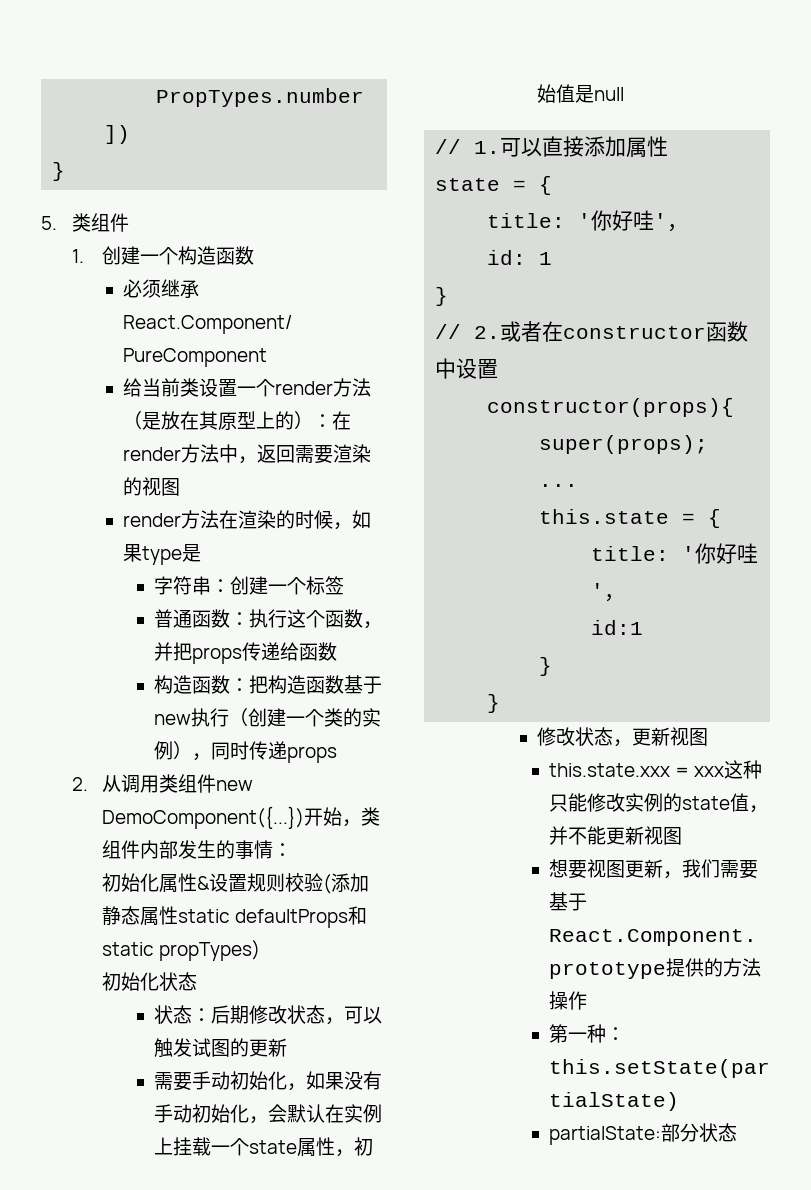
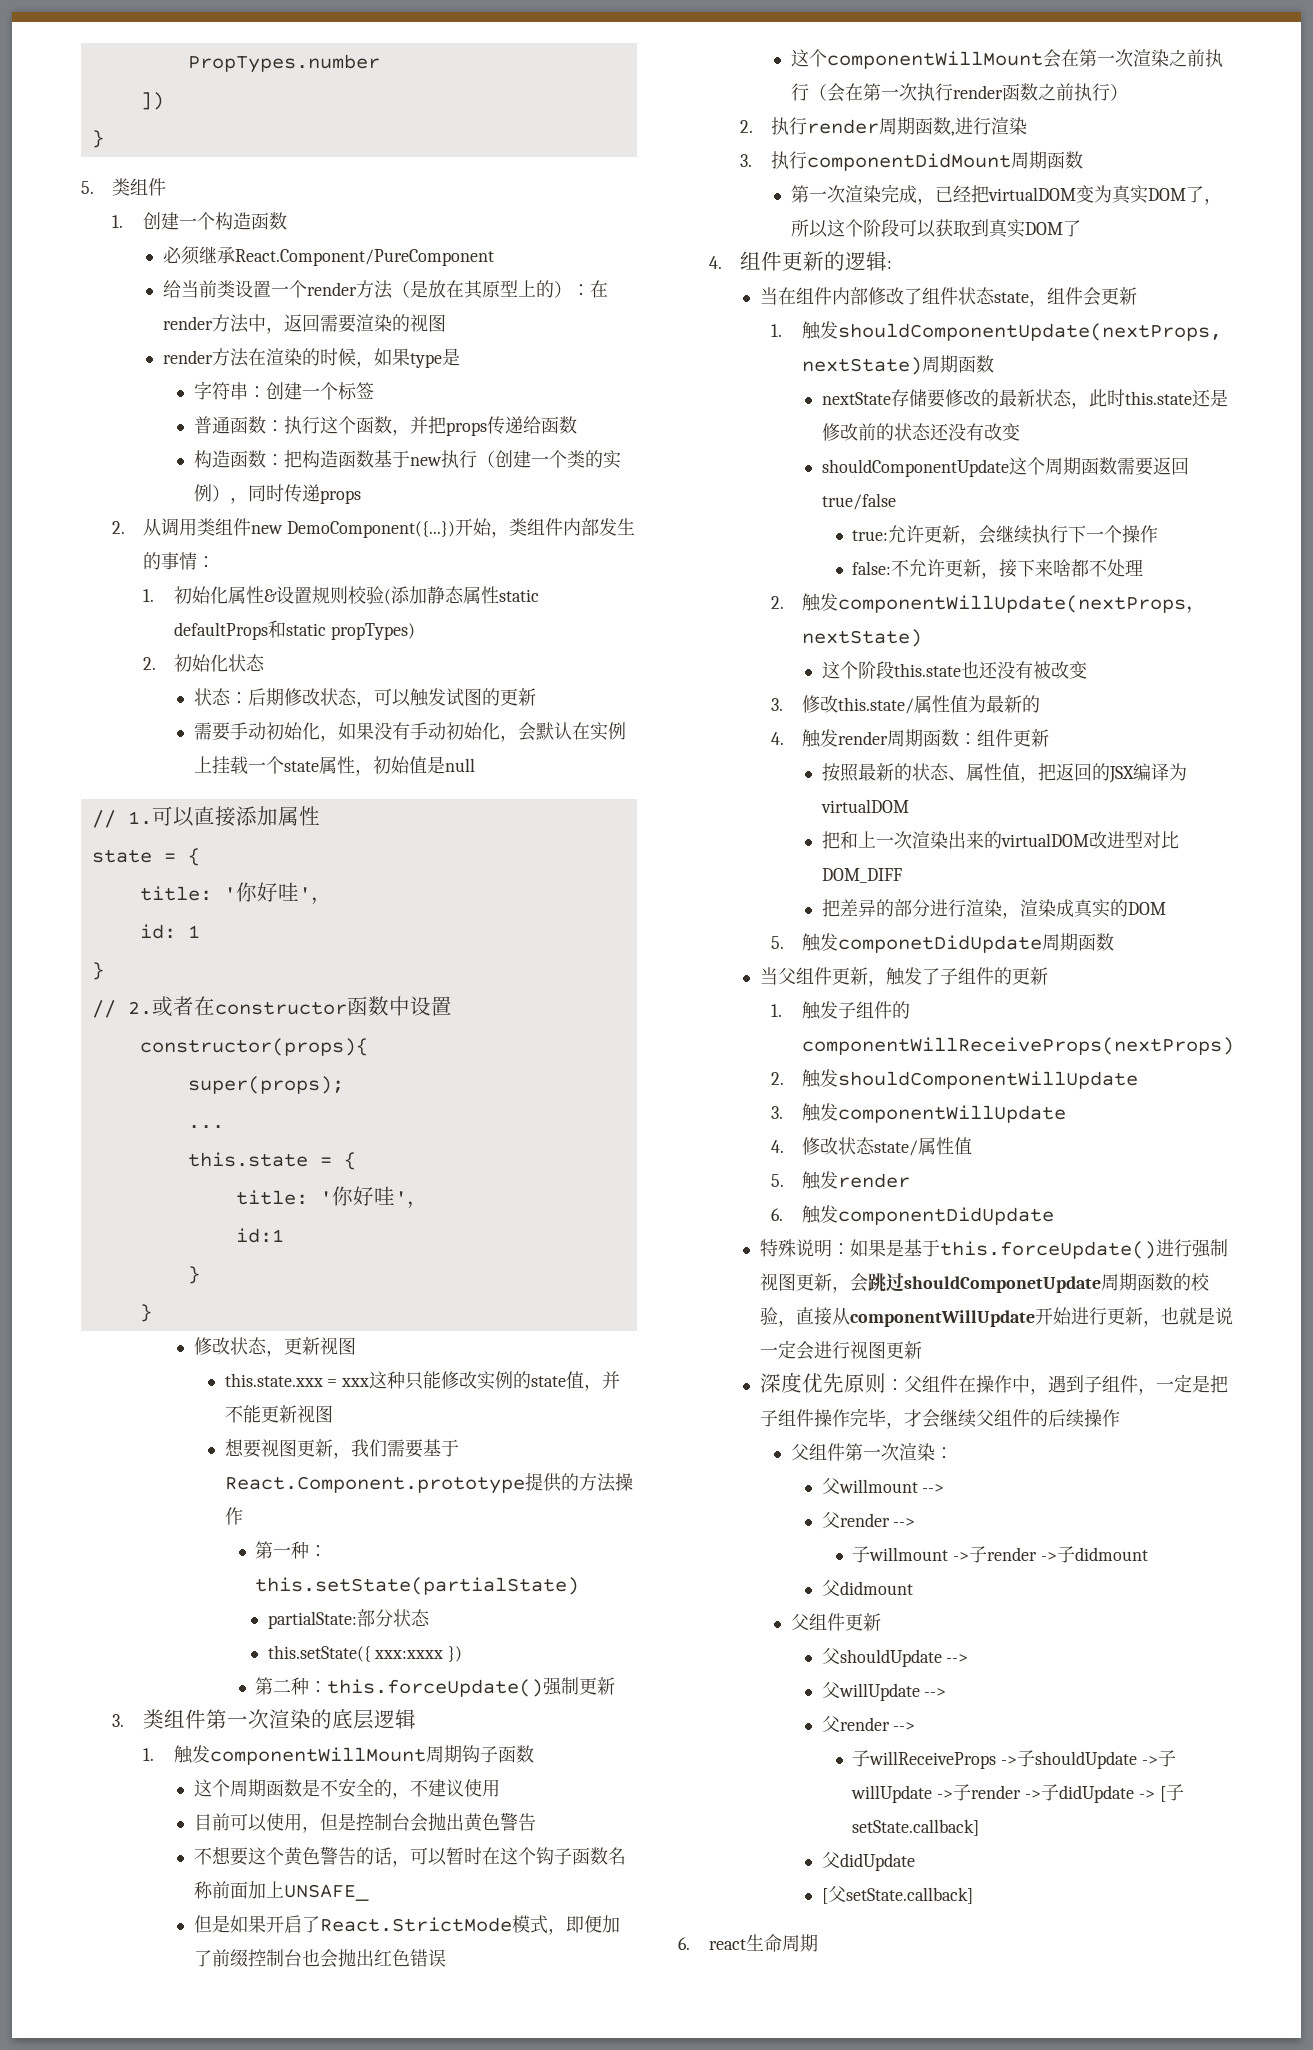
- 初始化属性&设置规则校验(添加静态属性static defaultProps和static propTypes)
+ 1.初始化属性&设置规则校验(添加静态属性static defaultProps和static propTypes)
- 初始化状态
+ 2.初始化状态
+ this.setState({ xxx:xxxx })
+ 第二种：this.forceUpdate()强制更新
+ 3.类组件第一次渲染的底层逻辑
+ 1.触发componentWillMount周期钩子函数
+ 这个周期函数是不安全的，不建议使用
+ 目前可以使用，但是控制台会抛出黄色警告
+ 不想要这个黄色警告的话，可以暂时在这个钩子函数名称前面加上UNSAFE_
+ 但是如果开启了React.StrictMode模式，即便加了前缀控制台也会抛出红色错误
+ 这个componentWillMount会在第一次渲染之前执行（会在第一次执行render函数之前执行）
+ 2.执行render周期函数,进行渲染
+ 3.执行componentDidMount周期函数
+ 第一次渲染完成，已经把virtualDOM变为真实DOM了，所以这个阶段可以获取到真实DOM了
+ 4.组件更新的逻辑:
+ 当在组件内部修改了组件状态state，组件会更新
+ 1.触发shouldComponentUpdate(nextProps, nextState)周期函数
+ nextState存储要修改的最新状态，此时this.state还是修改前的状态还没有改变
+ shouldComponentUpdate这个周期函数需要返回true/false
+ true:允许更新，会继续执行下一个操作
+ false:不允许更新，接下来啥都不处理
+ 2.触发componentWillUpdate(nextProps，nextState)
+ 这个阶段this.state也还没有被改变
+ 3.修改this.state/属性值为最新的
+ 4.触发render周期函数：组件更新
+ 按照最新的状态、属性值，把返回的JSX编译为virtualDOM
+ 把和上一次渲染出来的virtualDOM改进型对比DOM_DIFF
+ 把差异的部分进行渲染，渲染成真实的DOM
+ 5.触发componetDidUpdate周期函数
+ 当父组件更新，触发了子组件的更新
+ 1.触发子组件的componentWillReceiveProps(nextProps)
+ 2.触发shouldComponentWillUpdate
+ 3.触发componentWillUpdate
+ 4.修改状态state/属性值
+ 5.触发render
+ 6.触发componentDidUpdate
+ 特殊说明：如果是基于this.forceUpdate()进行强制视图更新，会跳过shouldComponetUpdate周期函数的校验，直接从componentWillUpdate开始进行更新，也就是说一定会进行视图更新
+ 深度优先原则：父组件在操作中，遇到子组件，一定是把子组件操作完毕，才会继续父组件的后续操作
+ 父组件第一次渲染：
+ 父willmount -->
+ 父render -->
+ 子willmount ->子render ->子didmount
+ 父didmount
+ 父组件更新
+ 父shouldUpdate -->
+ 父willUpdate -->
+ 父render -->
+ 子willReceiveProps ->子shouldUpdate ->子willUpdate ->子render ->子didUpdate -> [子setState.callback]
+ 父didUpdate
+ [父setState.callback]
+ 6. react生命周期

